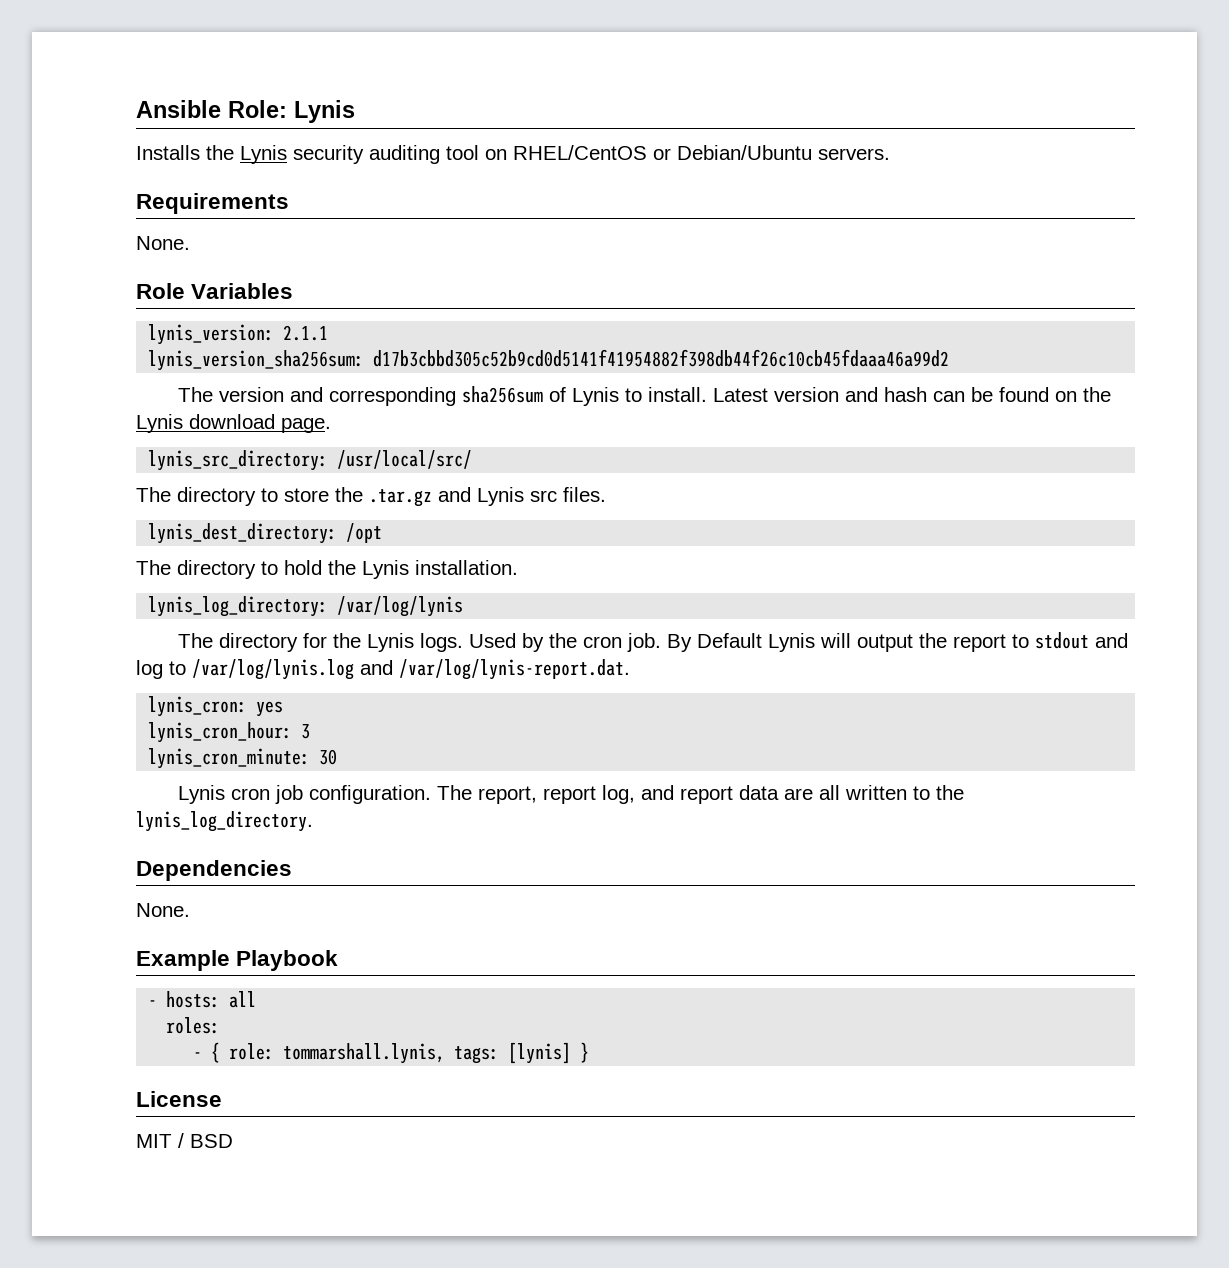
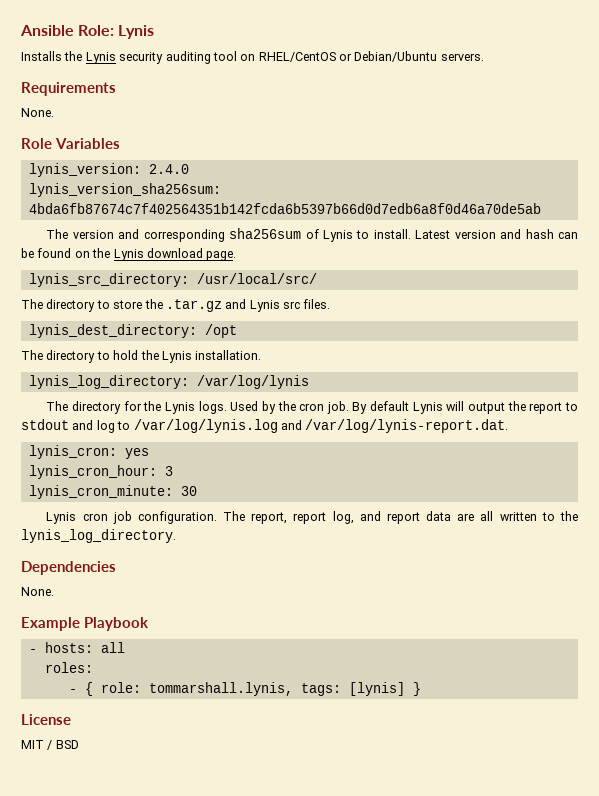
- lynis_version: 2.1.1
+ lynis_version: 2.4.0
- lynis_version_sha256sum: d17b3cbbd305c52b9cd0d5141f41954882f398db44f26c10cb45fdaaa46a99d2
+ lynis_version_sha256sum: 4bda6fb87674c7f402564351b142fcda6b5397b66d0d7edb6a8f0d46a70de5ab
- By Default Lynis will output the report to stdout and log to /var/log/lynis.log and /var/log/lynis-report.dat.
+ By default Lynis will output the report to stdout and log to /var/log/lynis.log and /var/log/lynis-report.dat.

